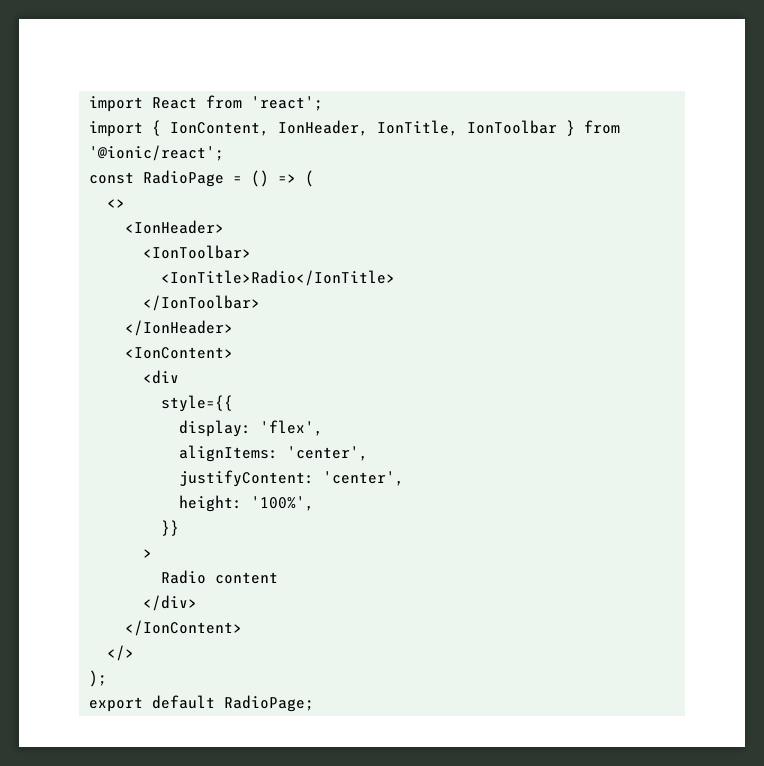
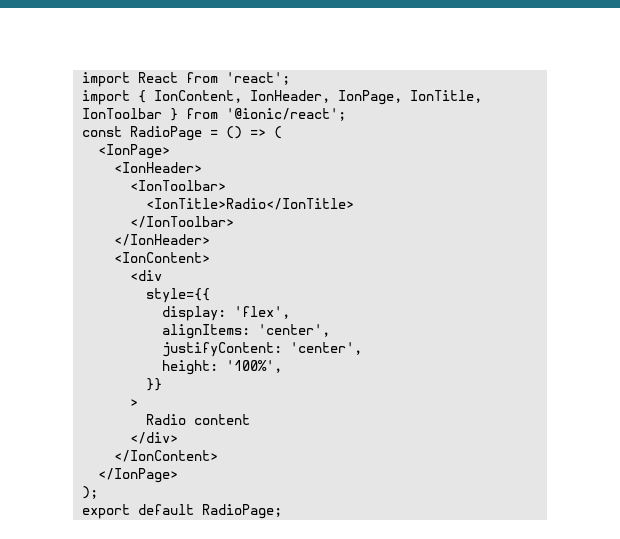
- import { IonContent, IonHeader, IonTitle, IonToolbar } from '@ionic/react';
+ import { IonContent, IonHeader, IonPage, IonTitle, IonToolbar } from '@ionic/react';
- <>
+ <IonPage>
- </>
+ </IonPage>

